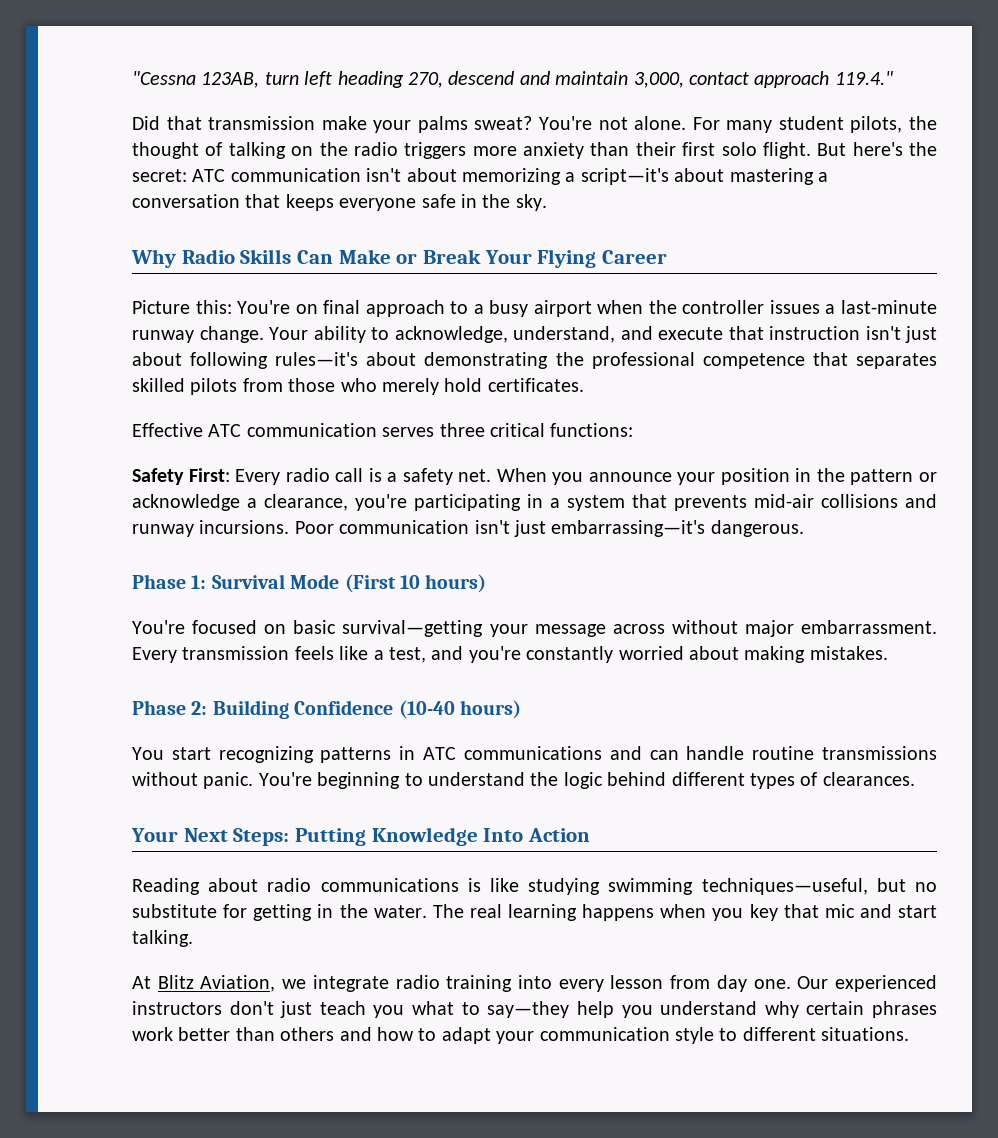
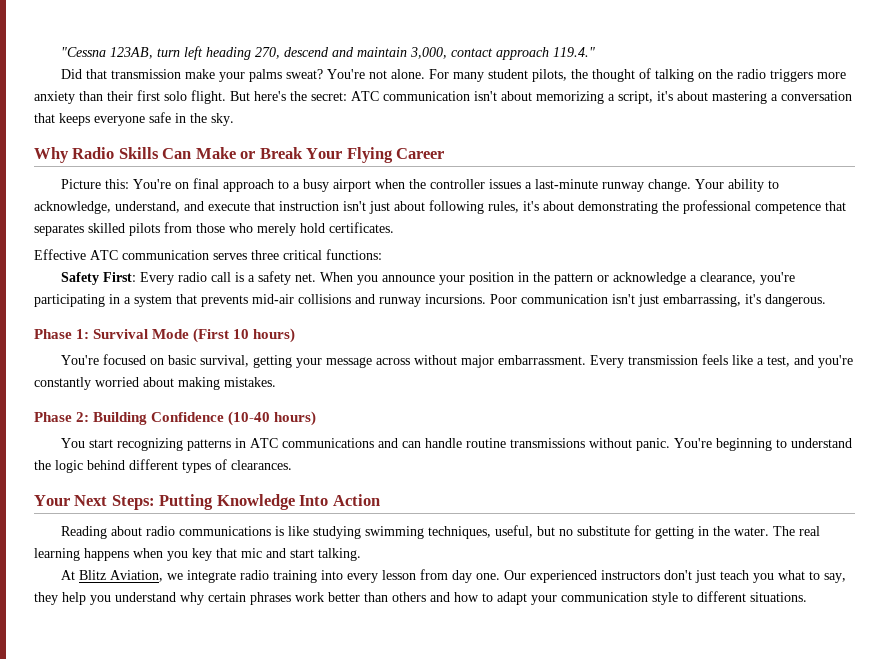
- But here's the secret: ATC communication isn't about memorizing a script—it's about mastering a conversation that keeps everyone safe in the sky.
+ But here's the secret: ATC communication isn't about memorizing a script, it's about mastering a conversation that keeps everyone safe in the sky.
- Your ability to acknowledge, understand, and execute that instruction isn't just about following rules—it's about demonstrating the professional competence that separates skilled pilots from those who merely hold certificates.
+ Your ability to acknowledge, understand, and execute that instruction isn't just about following rules, it's about demonstrating the professional competence that separates skilled pilots from those who merely hold certificates.
- Poor communication isn't just embarrassing—it's dangerous.
+ Poor communication isn't just embarrassing, it's dangerous.
- You're focused on basic survival—getting your message across without major embarrassment.
+ You're focused on basic survival, getting your message across without major embarrassment.
- Reading about radio communications is like studying swimming techniques—useful, but no substitute for getting in the water.
+ Reading about radio communications is like studying swimming techniques, useful, but no substitute for getting in the water.
- Our experienced instructors don't just teach you what to say—they help you understand why certain phrases work better than others and how to adapt your communication style to different situations.
+ Our experienced instructors don't just teach you what to say, they help you understand why certain phrases work better than others and how to adapt your communication style to different situations.

